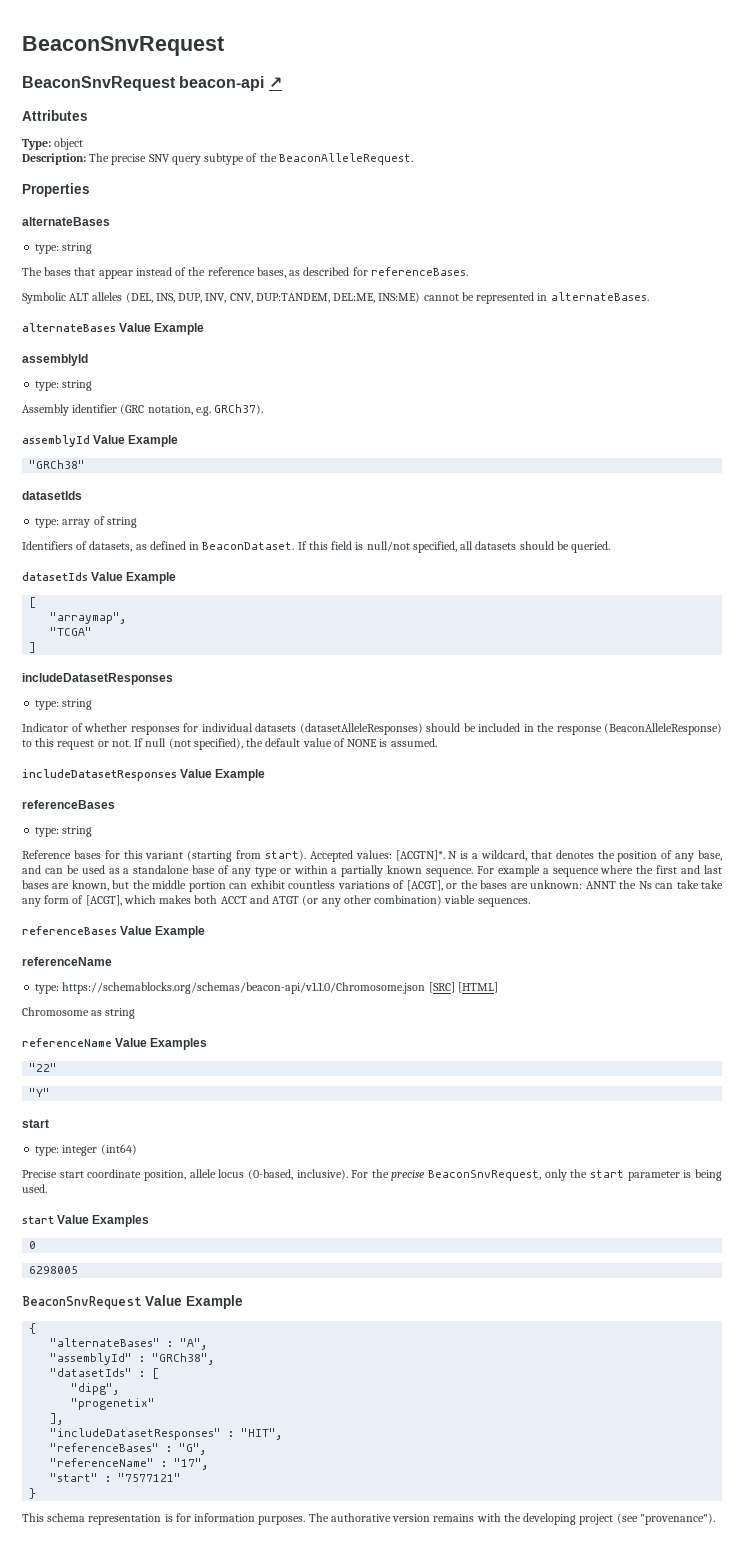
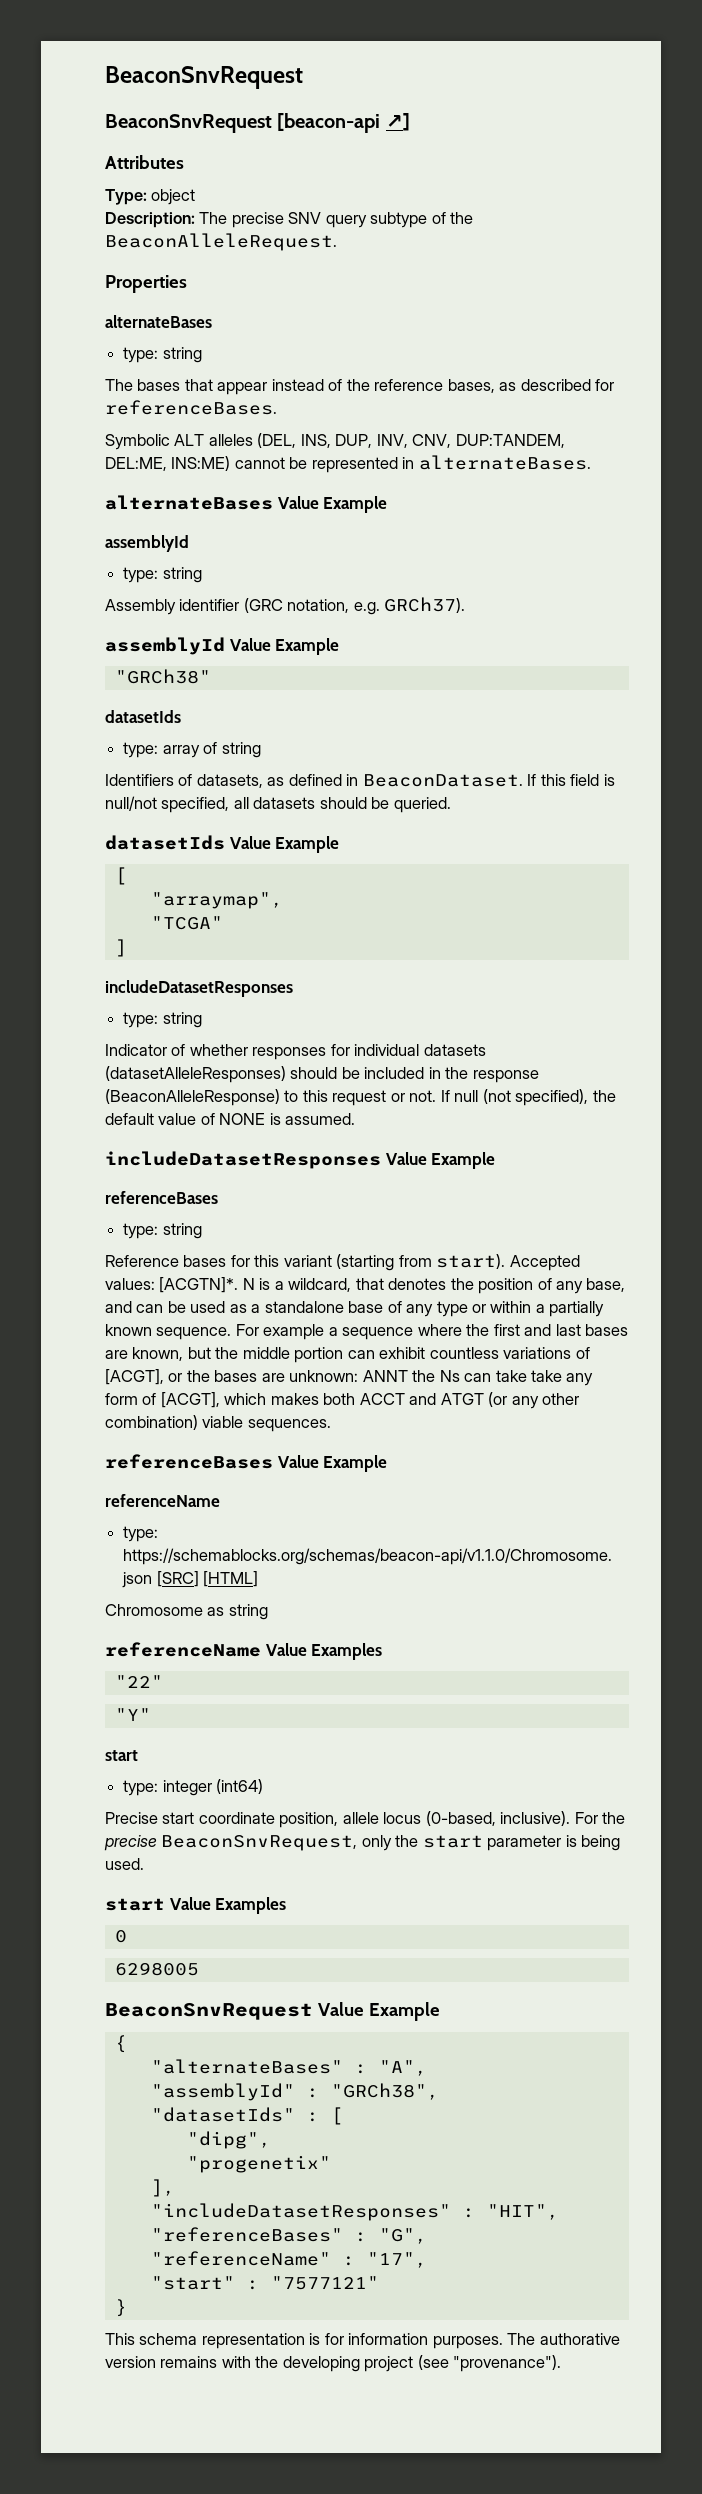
- BeaconSnvRequest beacon-api ↗
+ BeaconSnvRequest [beacon-api ↗]

